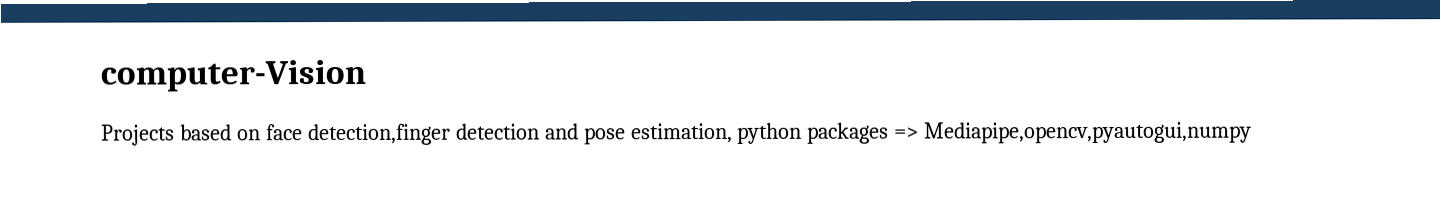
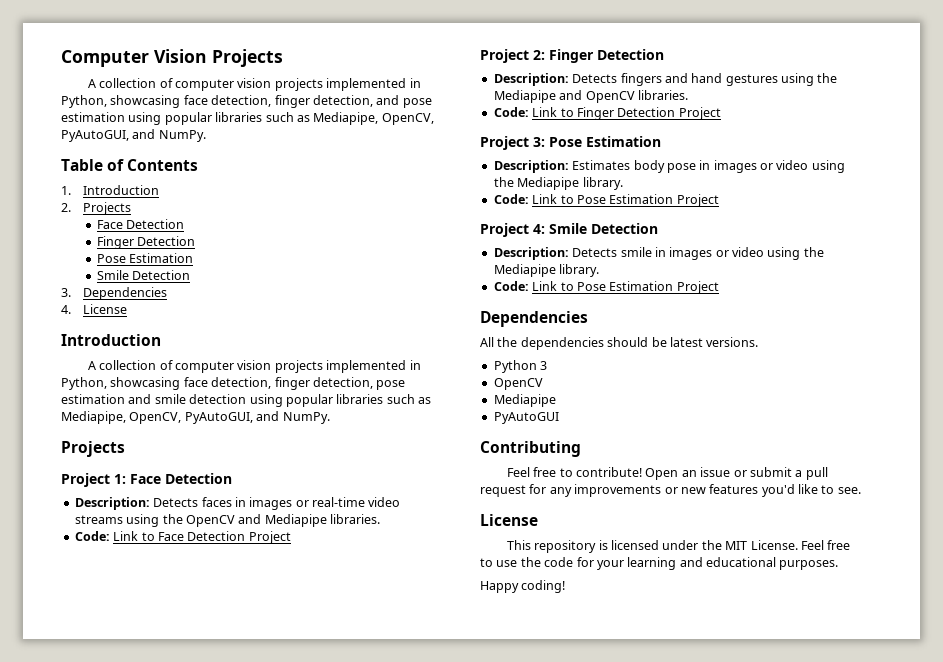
- computer-Vision
- Projects based on face detection,finger detection and pose estimation, python packages => Mediapipe,opencv,pyautogui,numpy
+ Computer Vision Projects
+ A collection of computer vision projects implemented in Python, showcasing face detection, finger detection, and pose estimation using popular libraries such as Mediapipe, OpenCV, PyAutoGUI, and NumPy.
+ Table of Contents
+ 1. Introduction
+ 2. Projects
+ Face Detection
+ Finger Detection
+ Pose Estimation
+ Smile Detection
+ 3. Dependencies
+ 4. License
+ Introduction
+ A collection of computer vision projects implemented in Python, showcasing face detection, finger detection, pose estimation and smile detection using popular libraries such as Mediapipe, OpenCV, PyAutoGUI, and NumPy.
+ Projects
+ Project 1: Face Detection
+ Description: Detects faces in images or real-time video streams using the OpenCV and Mediapipe libraries.
+ Code: Link to Face Detection Project
+ Project 2: Finger Detection
+ Description: Detects fingers and hand gestures using the Mediapipe and OpenCV libraries.
+ Code: Link to Finger Detection Project
+ Project 3: Pose Estimation
+ Description: Estimates body pose in images or video using the Mediapipe library.
+ Code: Link to Pose Estimation Project
+ Project 4: Smile Detection
+ Description: Detects smile in images or video using the Mediapipe library.
+ Code: Link to Pose Estimation Project
+ Dependencies
+ All the dependencies should be latest versions.
+ Python 3
+ OpenCV
+ Mediapipe
+ PyAutoGUI
+ Contributing
+ Feel free to contribute! Open an issue or submit a pull request for any improvements or new features you'd like to see.
+ License
+ This repository is licensed under the MIT License. Feel free to use the code for your learning and educational purposes.
+ Happy coding!

